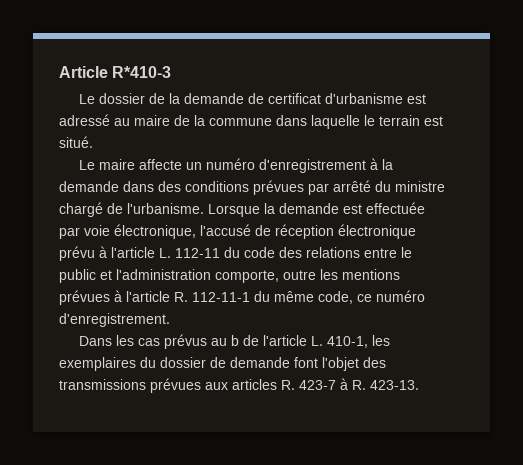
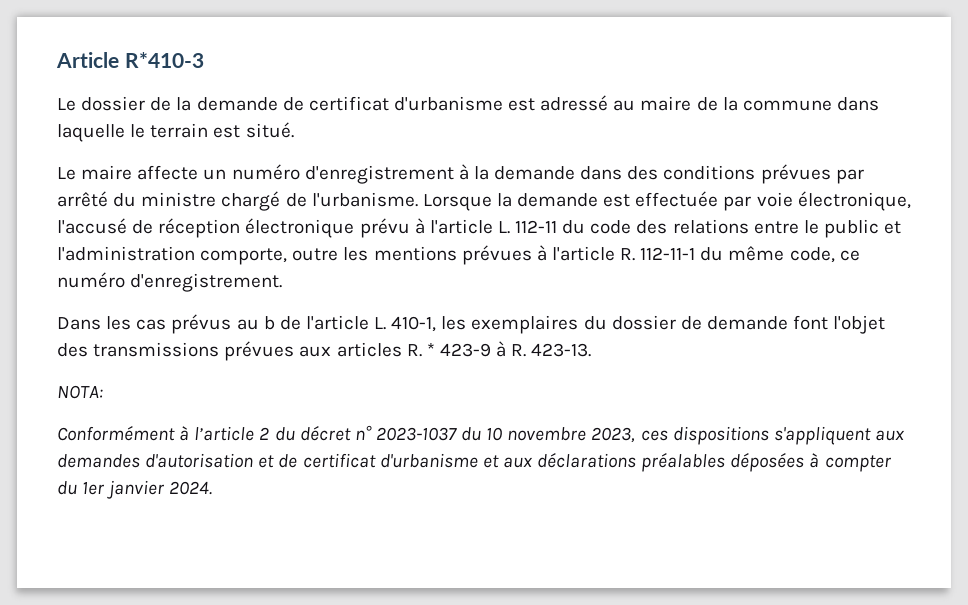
- Dans les cas prévus au b de l'article L. 410-1, les exemplaires du dossier de demande font l'objet des transmissions prévues aux articles R. 423-7 à R. 423-13.
+ Dans les cas prévus au b de l'article L. 410-1, les exemplaires du dossier de demande font l'objet des transmissions prévues aux articles R. * 423-9 à R. 423-13.
+ NOTA:
+ Conformément à l’article 2 du décret n° 2023-1037 du 10 novembre 2023, ces dispositions s'appliquent aux demandes d'autorisation et de certificat d'urbanisme et aux déclarations préalables déposées à compter du 1er janvier 2024.

